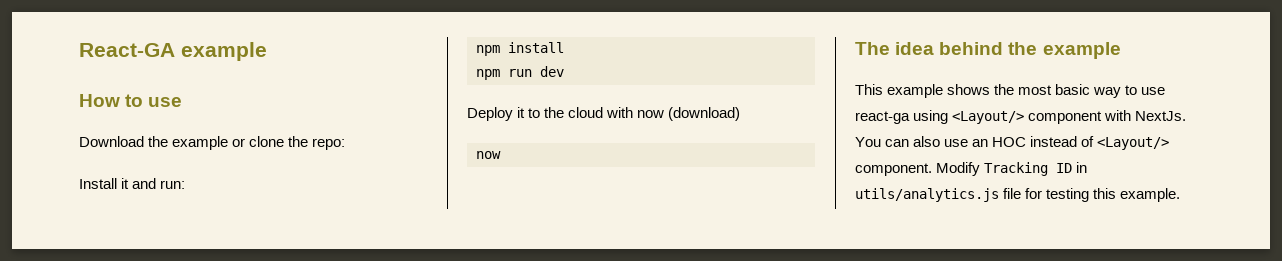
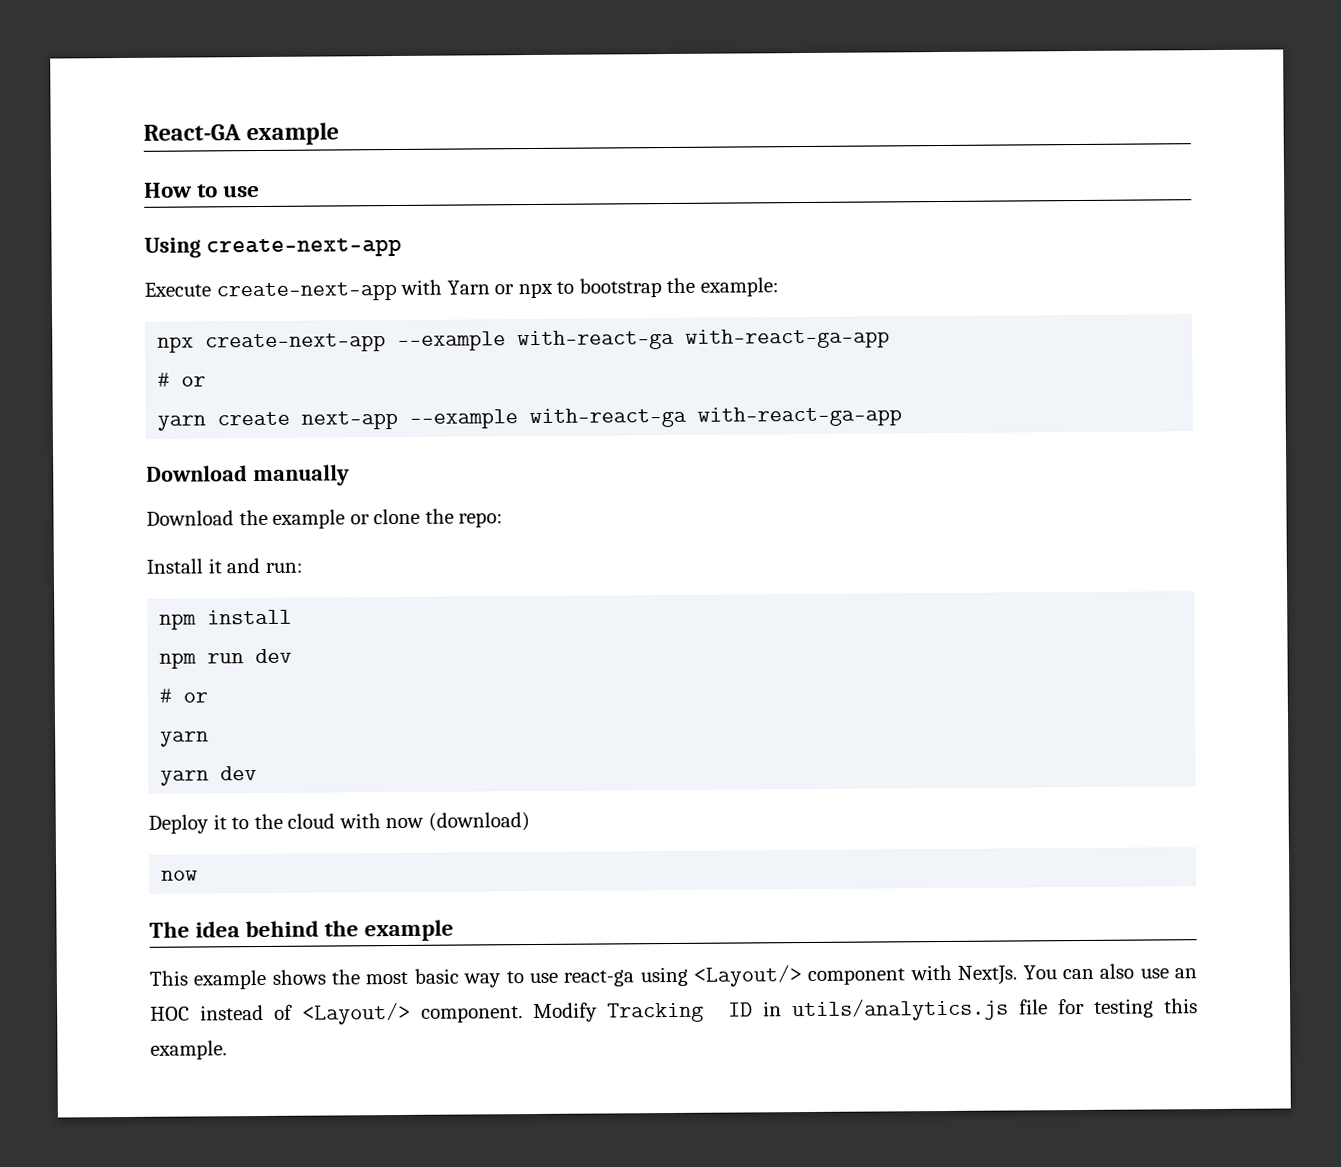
+ Using create-next-app
+ Execute create-next-app with Yarn or npx to bootstrap the example:
+ npx create-next-app --example with-react-ga with-react-ga-app
+ # or
+ yarn create next-app --example with-react-ga with-react-ga-app
+ Download manually
  npm run dev
+ # or
+ yarn
+ yarn dev

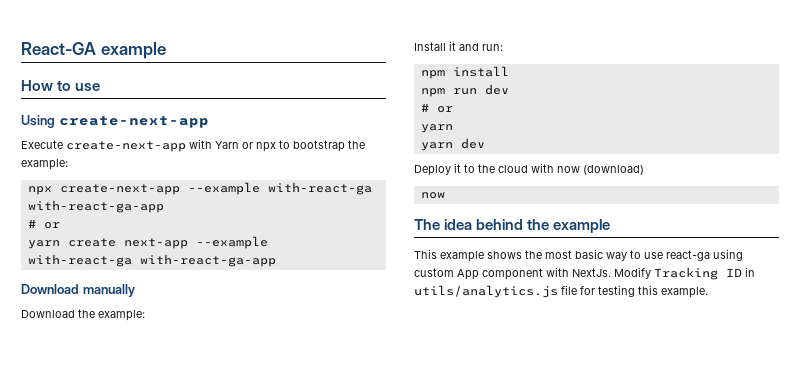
- Download the example or clone the repo:
+ Download the example:
- This example shows the most basic way to use react-ga using <Layout/> component with NextJs.
+ This example shows the most basic way to use react-ga using custom App component with NextJs.
- You can also use an HOC instead of <Layout/> component.

